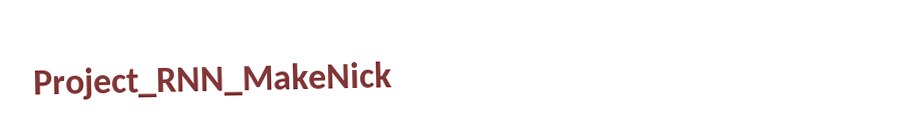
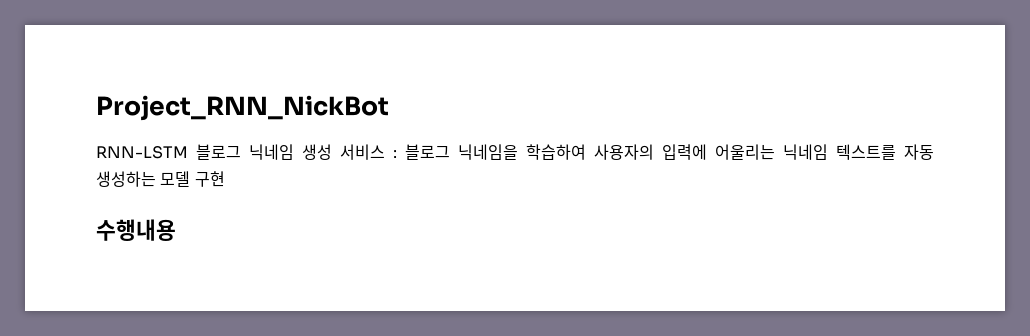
- Project_RNN_MakeNick
+ Project_RNN_NickBot
+ RNN-LSTM 블로그 닉네임 생성 서비스 : 블로그 닉네임을 학습하여 사용자의 입력에 어울리는 닉네임 텍스트를 자동 생성하는 모델 구현
+ 수행내용

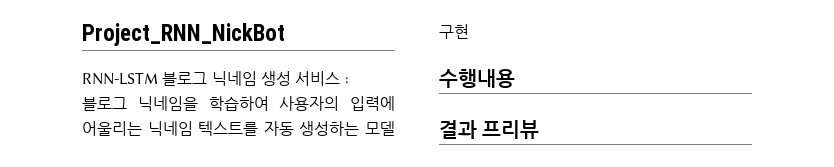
+ 결과 프리뷰

